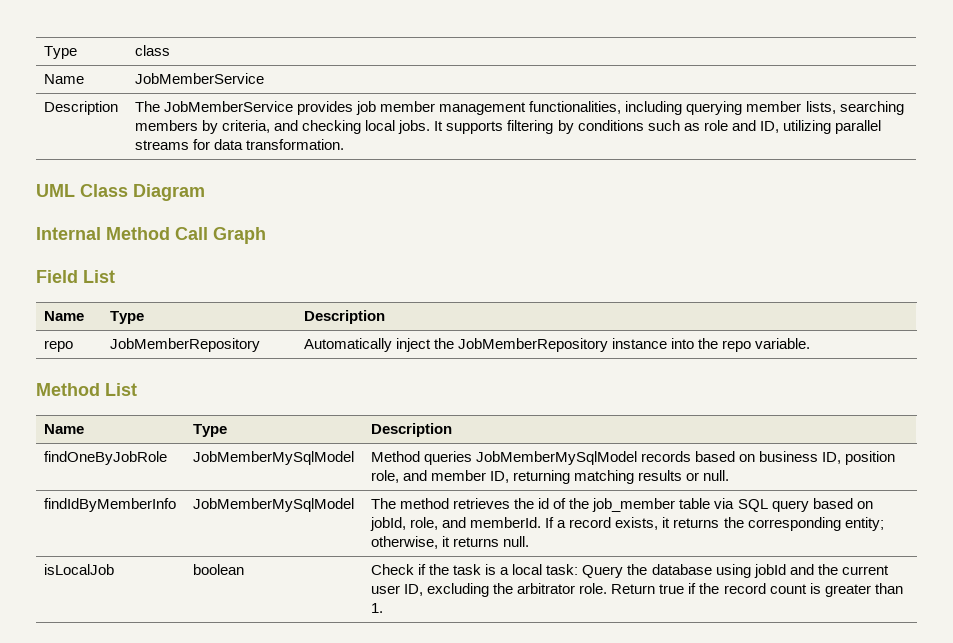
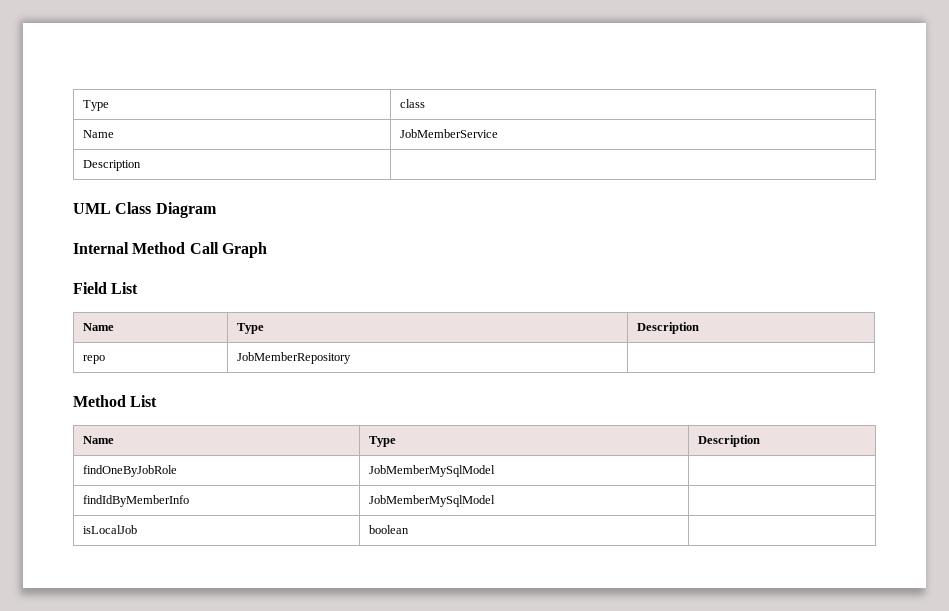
- Description | The JobMemberService provides job member management functionalities, including querying member lists, searching members by criteria, and checking local jobs. It supports filtering by conditions such as role and ID, utilizing parallel streams for data transformation.
+ Description |
- repo | JobMemberRepository | Automatically inject the JobMemberRepository instance into the repo variable.
+ repo | JobMemberRepository |
- findOneByJobRole | JobMemberMySqlModel | Method queries JobMemberMySqlModel records based on business ID, position role, and member ID, returning matching results or null.
- findIdByMemberInfo | JobMemberMySqlModel | The method retrieves the id of the job_member table via SQL query based on jobId, role, and memberId. If a record exists, it returns the corresponding entity; otherwise, it returns null.
- isLocalJob | boolean | Check if the task is a local task: Query the database using jobId and the current user ID, excluding the arbitrator role. Return true if the record count is greater than 1.
+ findOneByJobRole | JobMemberMySqlModel |
+ findIdByMemberInfo | JobMemberMySqlModel |
+ isLocalJob | boolean |

